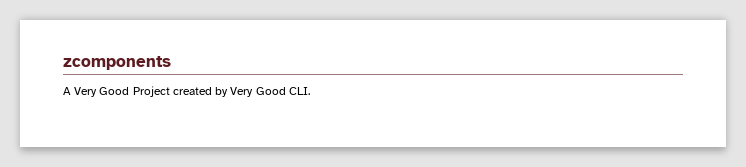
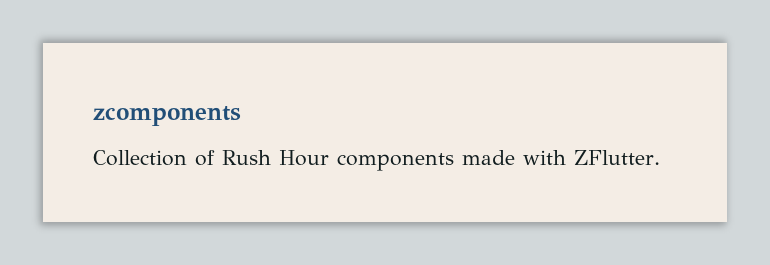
- A Very Good Project created by Very Good CLI.
+ Collection of Rush Hour components made with ZFlutter.

